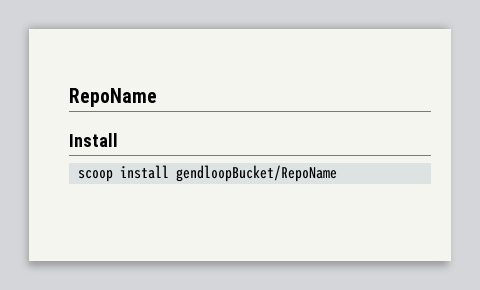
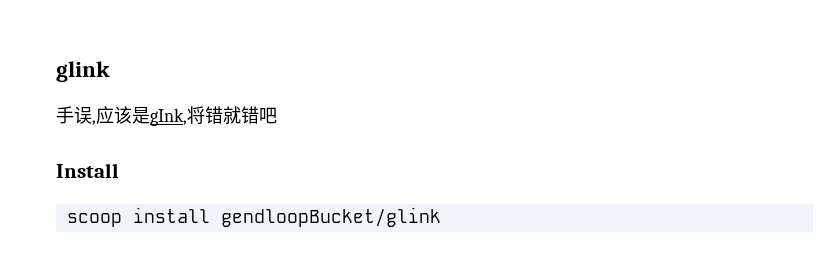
- RepoName
+ glink
+ 手误,应该是gInk,将错就错吧
- scoop install gendloopBucket/RepoName
+ scoop install gendloopBucket/glink

